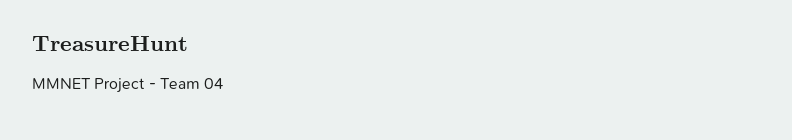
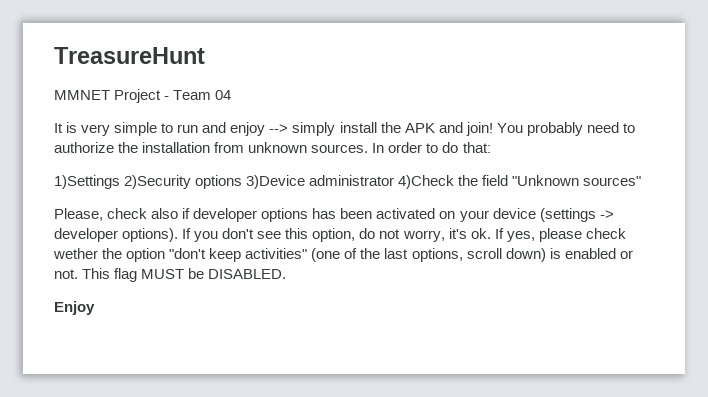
+ It is very simple to run and enjoy --> simply install the APK and join! You probably need to authorize the installation from unknown sources. In order to do that:
+ 1)Settings 2)Security options 3)Device administrator 4)Check the field "Unknown sources"
+ Please, check also if developer options has been activated on your device (settings -> developer options). If you don't see this option, do not worry, it's ok. If yes, please check wether the option "don't keep activities" (one of the last options, scroll down) is enabled or not. This flag MUST be DISABLED.
+ Enjoy

